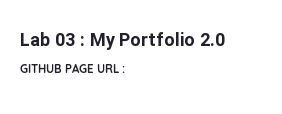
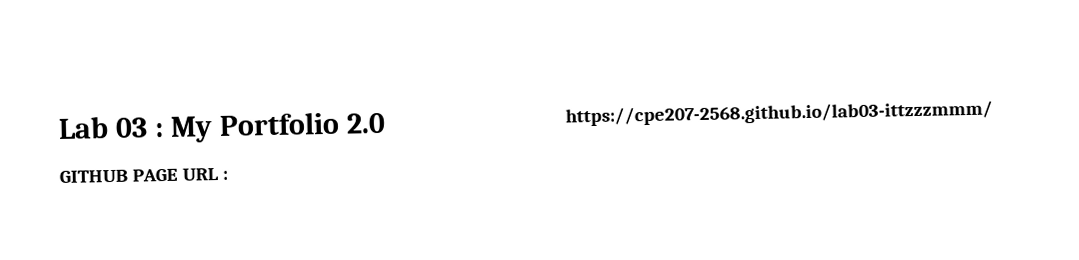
- GITHUB PAGE URL :
+ GITHUB PAGE URL : https://cpe207-2568.github.io/lab03-ittzzzmmm/

